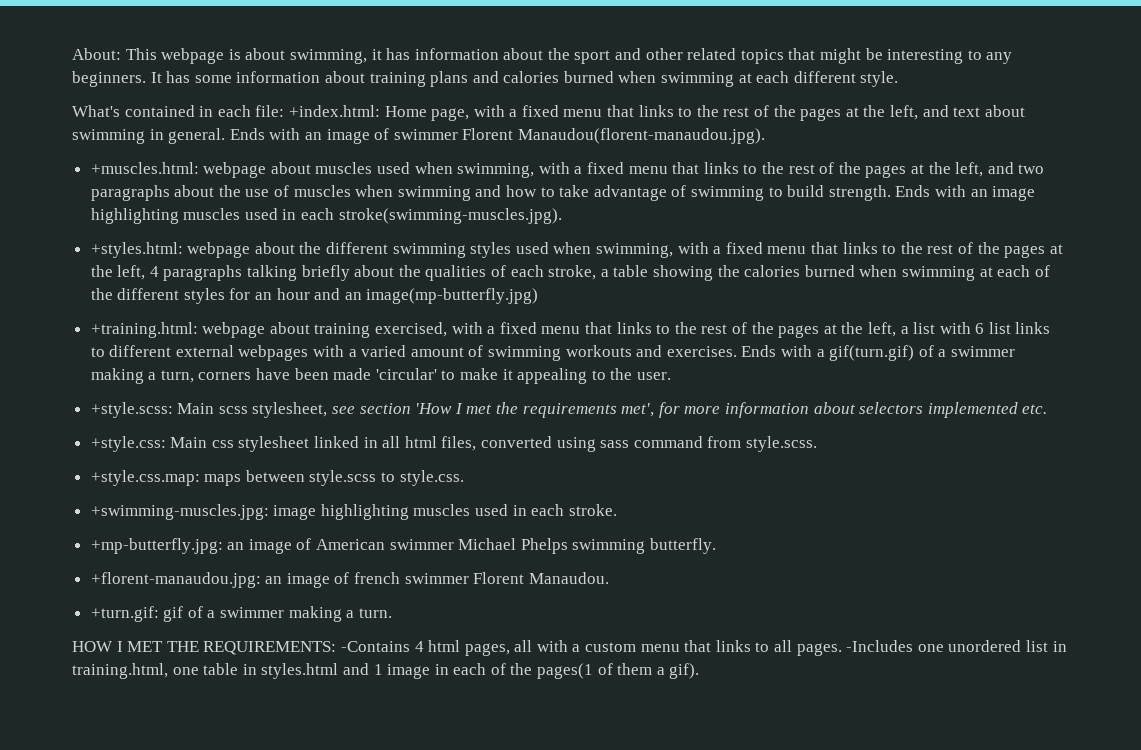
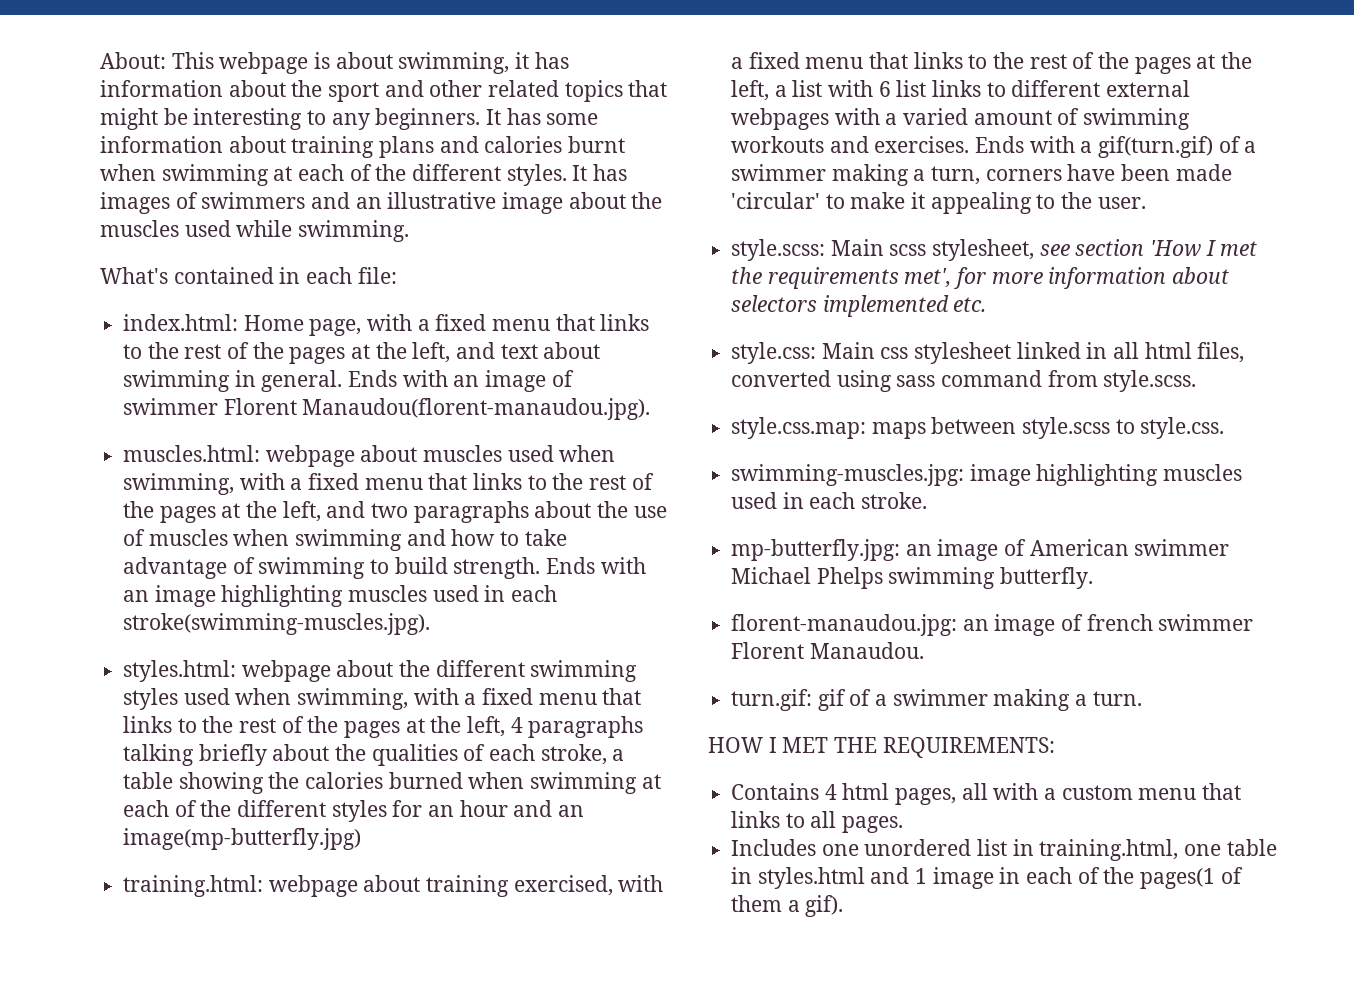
- It has some information about training plans and calories burned when swimming at each different style.
+ It has some information about training plans and calories burnt when swimming at each of the different styles. It has images of swimmers and an illustrative image about the muscles used while swimming.
- What's contained in each file: +index.html: Home page, with a fixed menu that links to the rest of the pages at the left, and text about swimming in general.
+ What's contained in each file:
+ index.html: Home page, with a fixed menu that links to the rest of the pages at the left, and text about swimming in general.
- +muscles.html: webpage about muscles used when swimming, with a fixed menu that links to the rest of the pages at the left, and two paragraphs about the use of muscles when swimming and how to take advantage of swimming to build strength.
+ muscles.html: webpage about muscles used when swimming, with a fixed menu that links to the rest of the pages at the left, and two paragraphs about the use of muscles when swimming and how to take advantage of swimming to build strength.
- +styles.html: webpage about the different swimming styles used when swimming, with a fixed menu that links to the rest of the pages at the left, 4 paragraphs talking briefly about the qualities of each stroke, a table showing the calories burned when swimming at each of the different styles for an hour and an image(mp-butterfly.jpg)
+ styles.html: webpage about the different swimming styles used when swimming, with a fixed menu that links to the rest of the pages at the left, 4 paragraphs talking briefly about the qualities of each stroke, a table showing the calories burned when swimming at each of the different styles for an hour and an image(mp-butterfly.jpg)
- +training.html: webpage about training exercised, with a fixed menu that links to the rest of the pages at the left, a list with 6 list links to different external webpages with a varied amount of swimming workouts and exercises.
+ training.html: webpage about training exercised, with a fixed menu that links to the rest of the pages at the left, a list with 6 list links to different external webpages with a varied amount of swimming workouts and exercises.
- +style.scss: Main scss stylesheet, see section 'How I met the requirements met', for more information about selectors implemented etc.
+ style.scss: Main scss stylesheet, see section 'How I met the requirements met', for more information about selectors implemented etc.
- +style.css: Main css stylesheet linked in all html files, converted using sass command from style.scss.
+ style.css: Main css stylesheet linked in all html files, converted using sass command from style.scss.
- +style.css.map: maps between style.scss to style.css.
+ style.css.map: maps between style.scss to style.css.
- +swimming-muscles.jpg: image highlighting muscles used in each stroke.
+ swimming-muscles.jpg: image highlighting muscles used in each stroke.
- +mp-butterfly.jpg: an image of American swimmer Michael Phelps swimming butterfly.
+ mp-butterfly.jpg: an image of American swimmer Michael Phelps swimming butterfly.
- +florent-manaudou.jpg: an image of french swimmer Florent Manaudou.
+ florent-manaudou.jpg: an image of french swimmer Florent Manaudou.
- +turn.gif: gif of a swimmer making a turn.
+ turn.gif: gif of a swimmer making a turn.
- HOW I MET THE REQUIREMENTS: -Contains 4 html pages, all with a custom menu that links to all pages. -Includes one unordered list in training.html, one table in styles.html and 1 image in each of the pages(1 of them a gif).
+ HOW I MET THE REQUIREMENTS:
+ Contains 4 html pages, all with a custom menu that links to all pages.
+ Includes one unordered list in training.html, one table in styles.html and 1 image in each of the pages(1 of them a gif).

